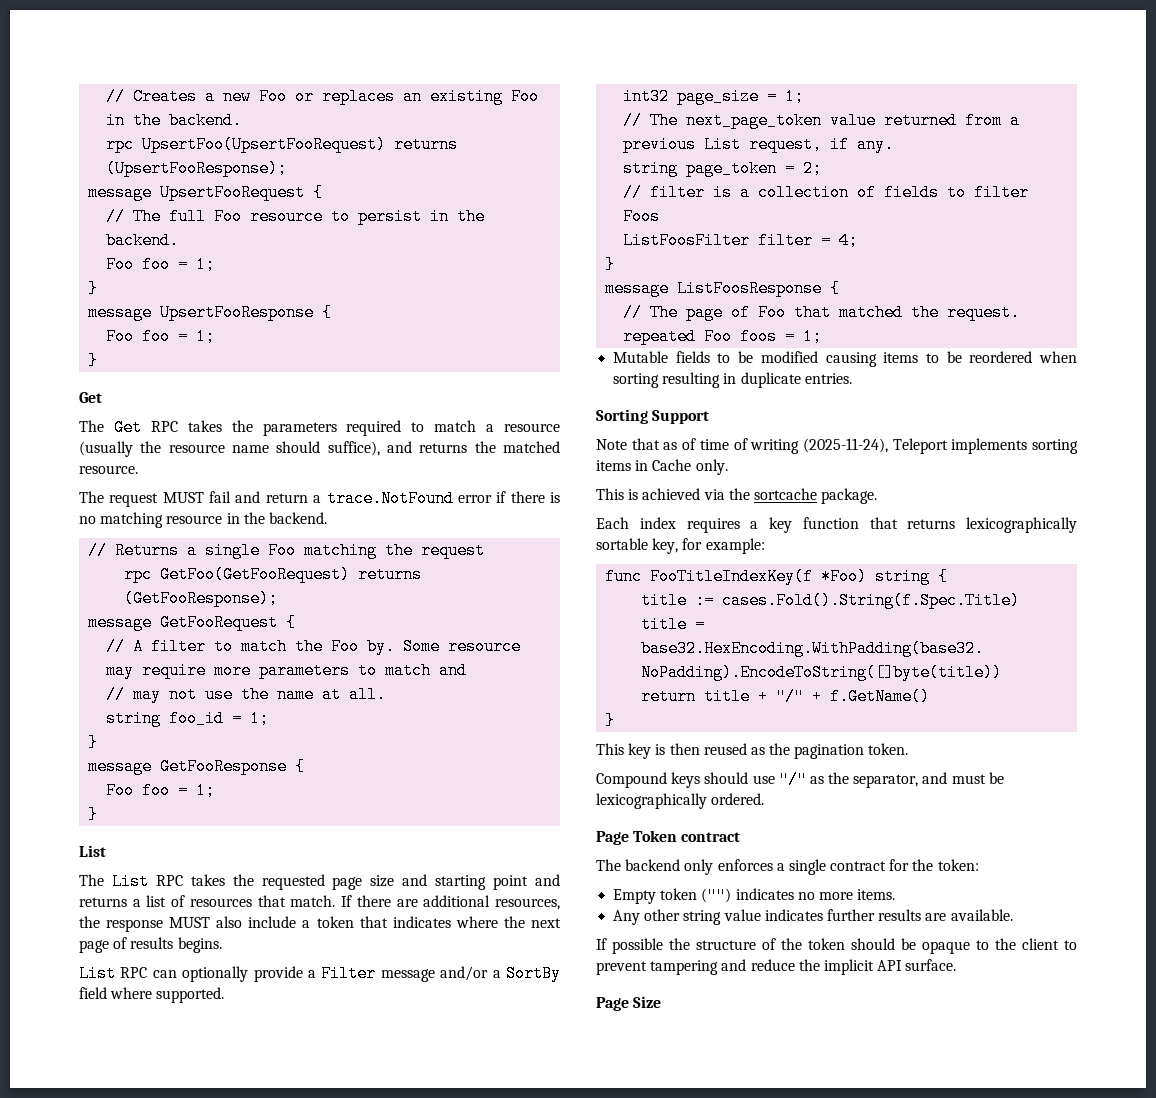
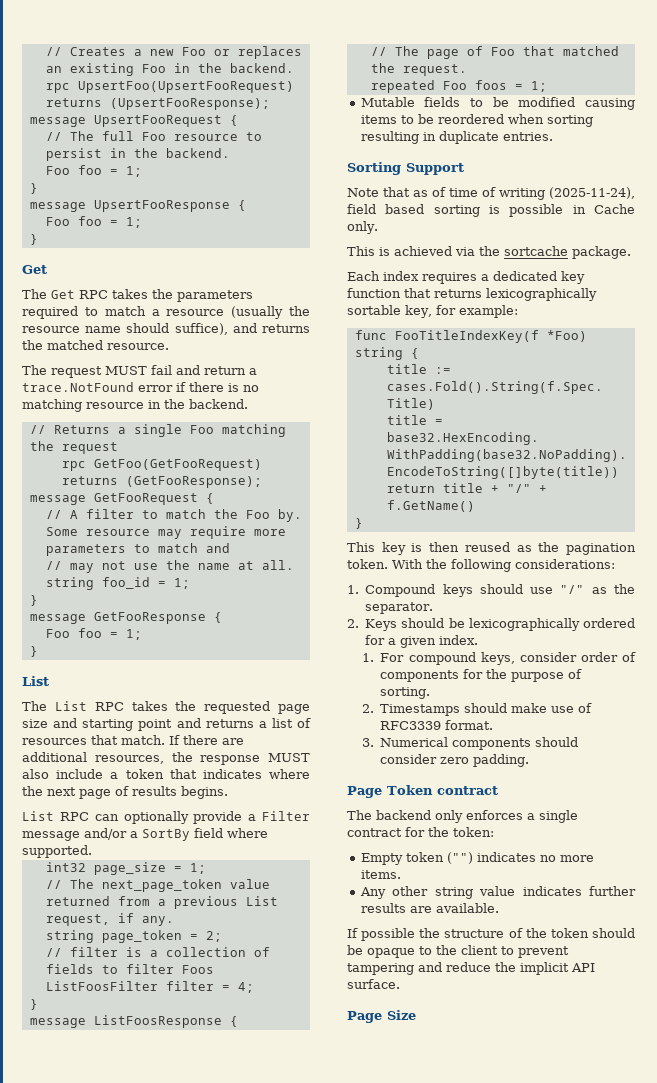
- Note that as of time of writing (2025-11-24), Teleport implements sorting items in Cache only.
+ Note that as of time of writing (2025-11-24), field based sorting is possible in Cache only.
- Each index requires a key function that returns lexicographically sortable key, for example:
+ Each index requires a dedicated key function that returns lexicographically sortable key, for example:
- This key is then reused as the pagination token.
- Compound keys should use "/" as the separator, and must be lexicographically ordered.
+ This key is then reused as the pagination token. With the following considerations:
+ 1. Compound keys should use "/" as the separator.
+ 2. Keys should be lexicographically ordered for a given index.
+ 1. For compound keys, consider order of components for the purpose of sorting.
+ 2. Timestamps should make use of RFC3339 format.
+ 3. Numerical components should consider zero padding.

